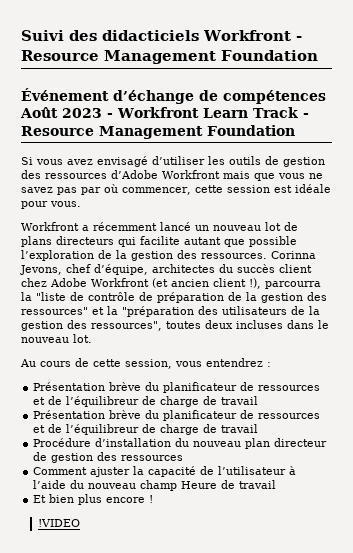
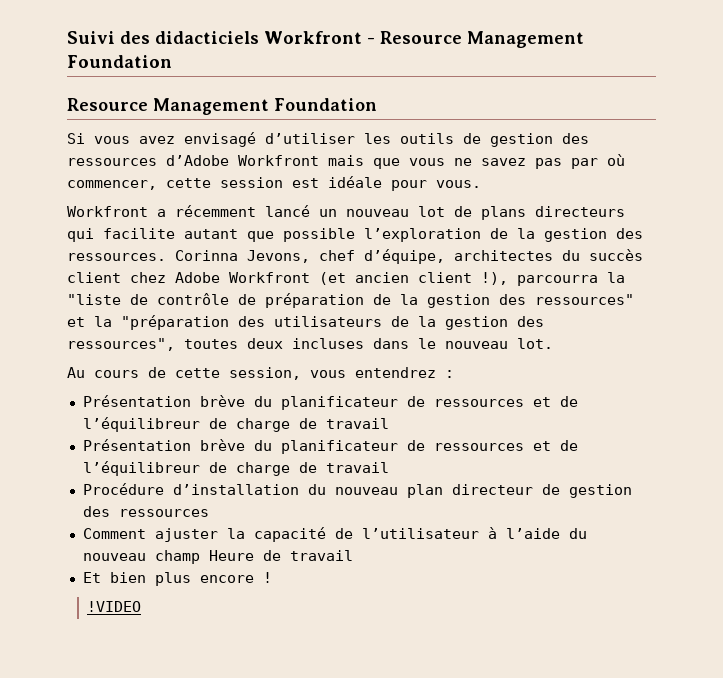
  Suivi des didacticiels Workfront - Resource Management Foundation
- Événement d’échange de compétences Août 2023 - Workfront Learn Track - Resource Management Foundation
+ Resource Management Foundation

